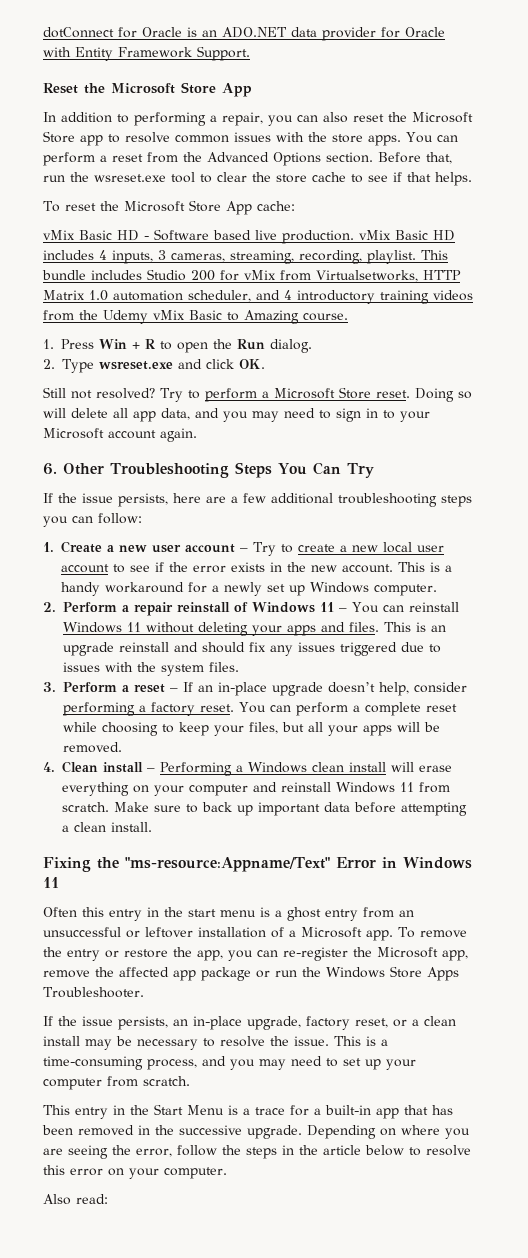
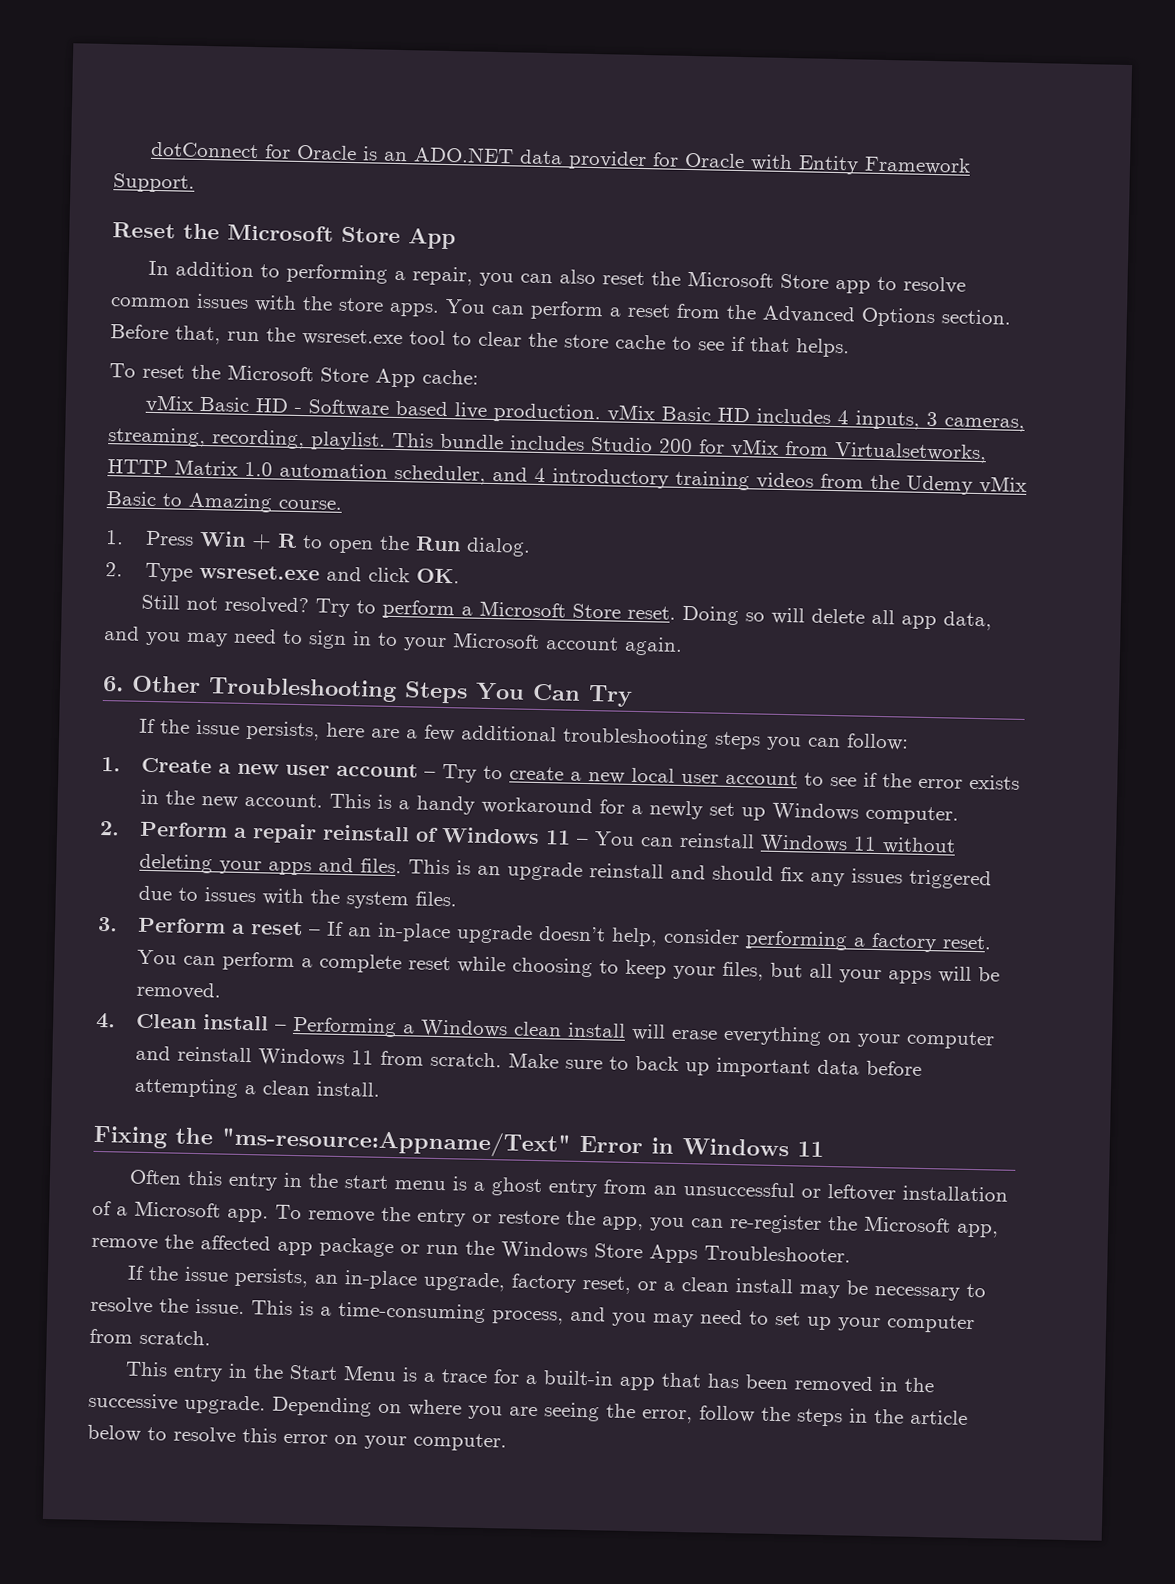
- Also read:

